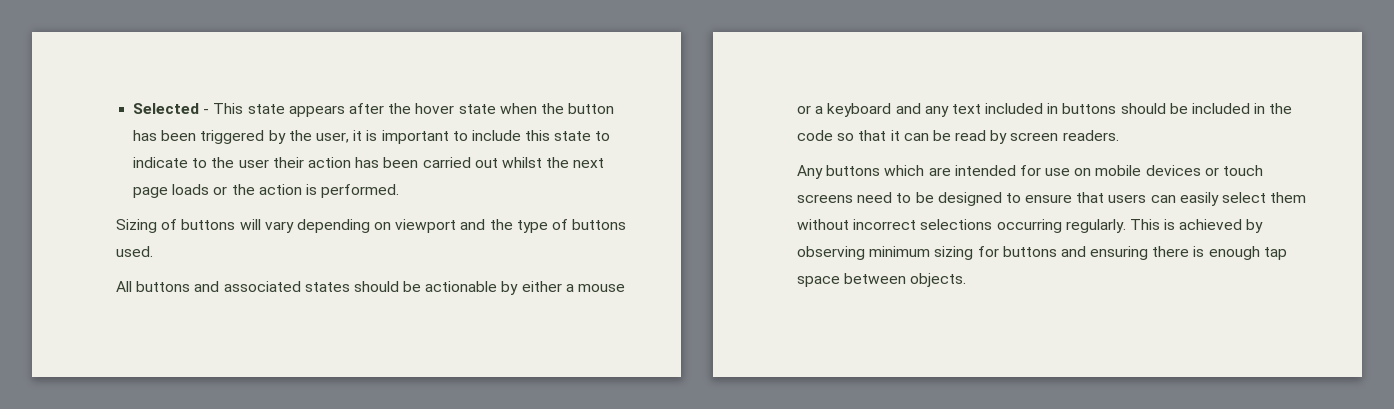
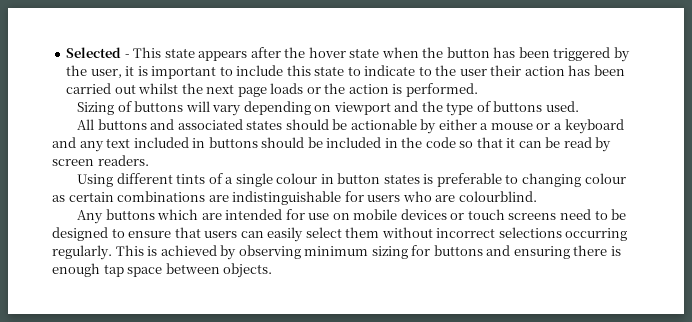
+ Using different tints of a single colour in button states is preferable to changing colour as certain combinations are indistinguishable for users who are colourblind.

